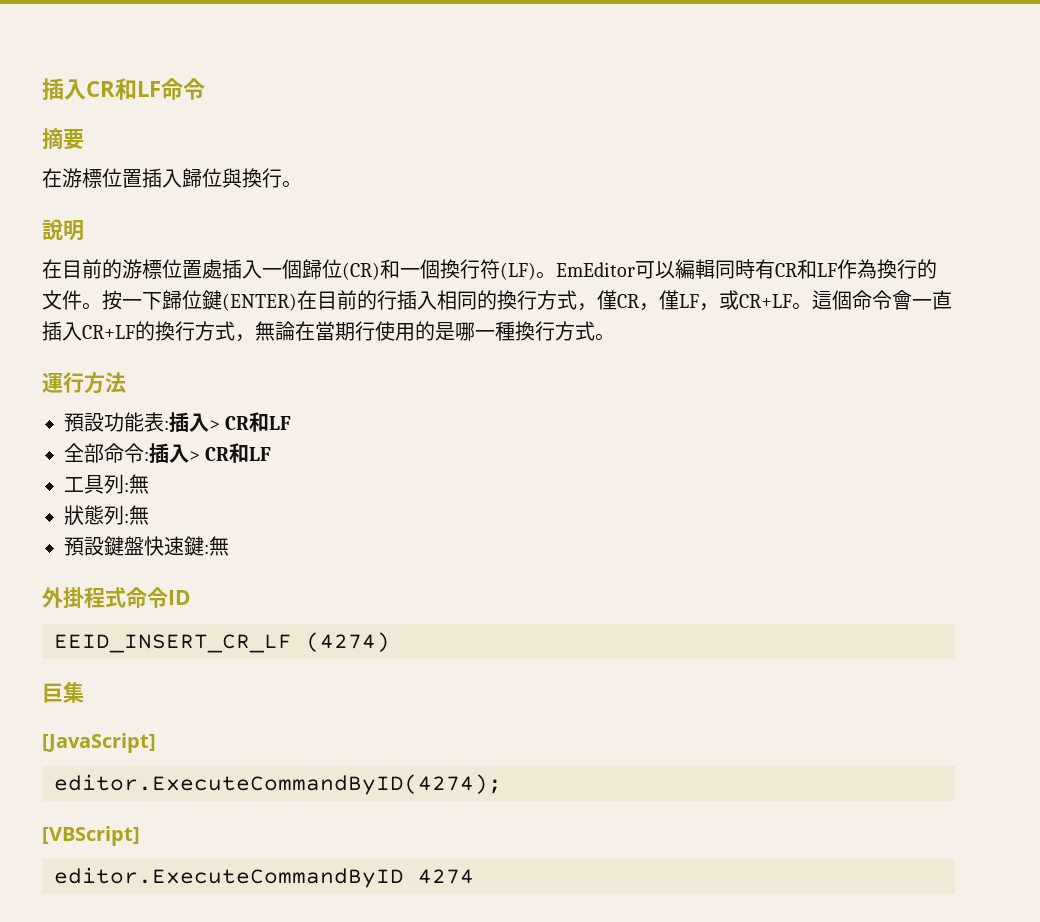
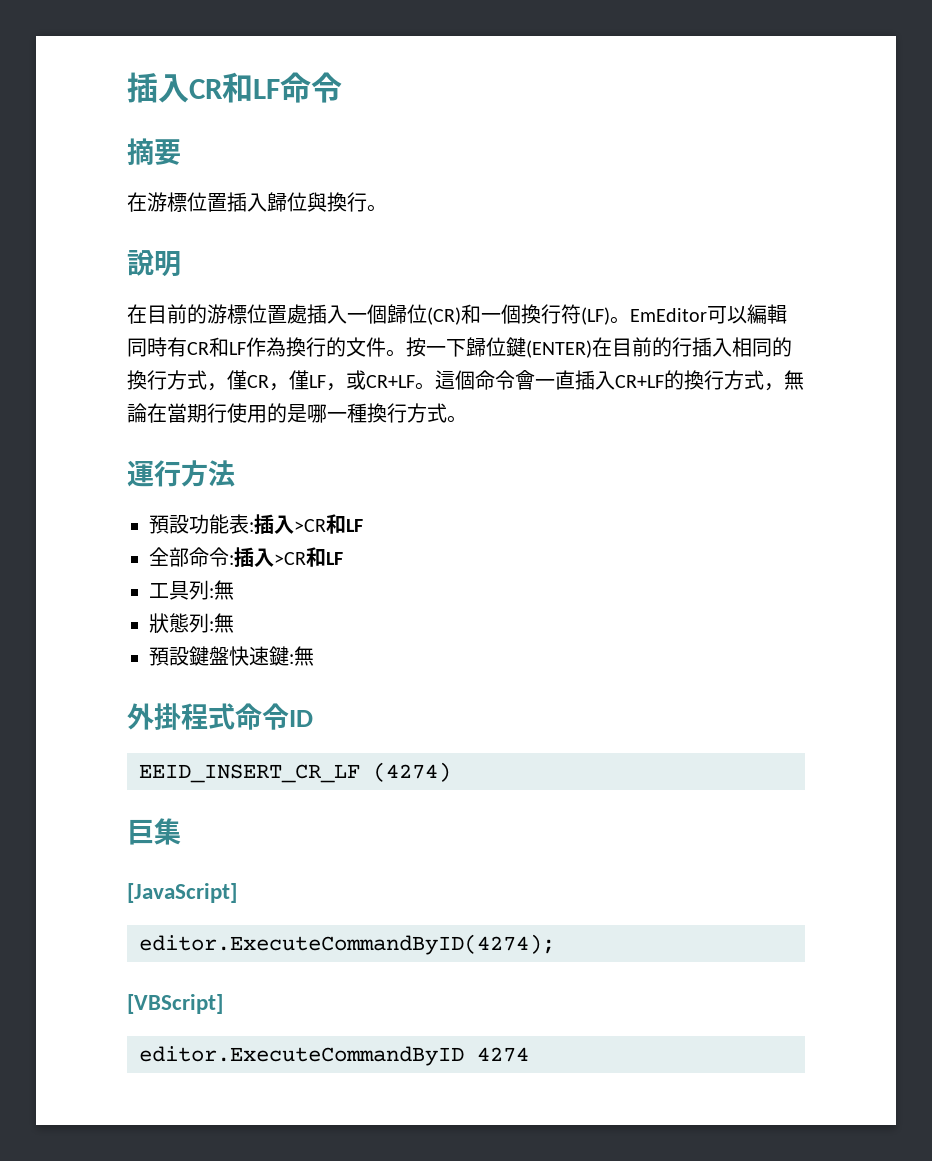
- 預設功能表:插入> CR和LF
+ 預設功能表:插入>CR和LF
- 全部命令:插入> CR和LF
+ 全部命令:插入>CR和LF

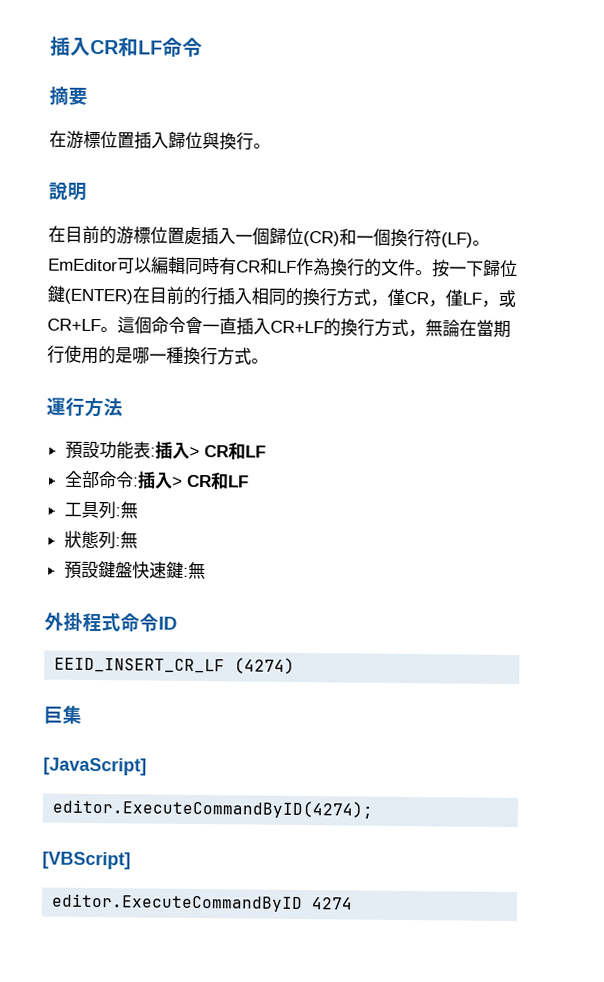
- 預設功能表:插入>CR和LF
+ 預設功能表:插入> CR和LF
- 全部命令:插入>CR和LF
+ 全部命令:插入> CR和LF

